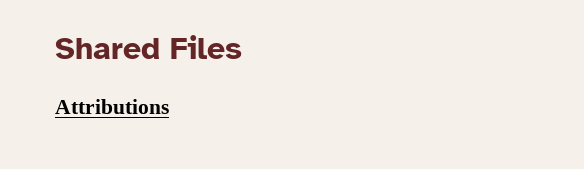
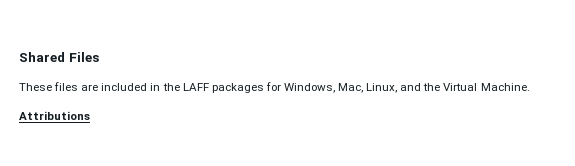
+ These files are included in the LAFF packages for Windows, Mac, Linux, and the Virtual Machine.

